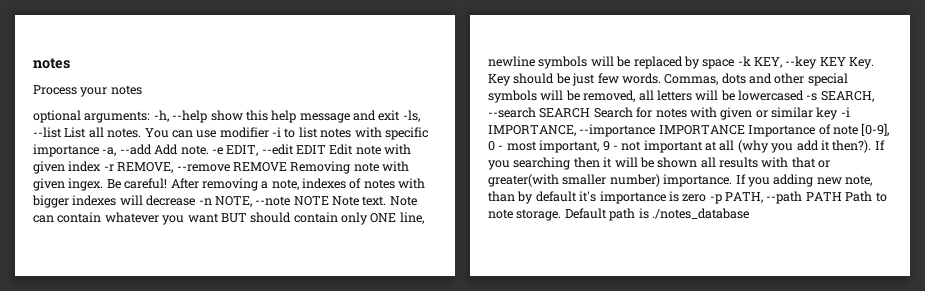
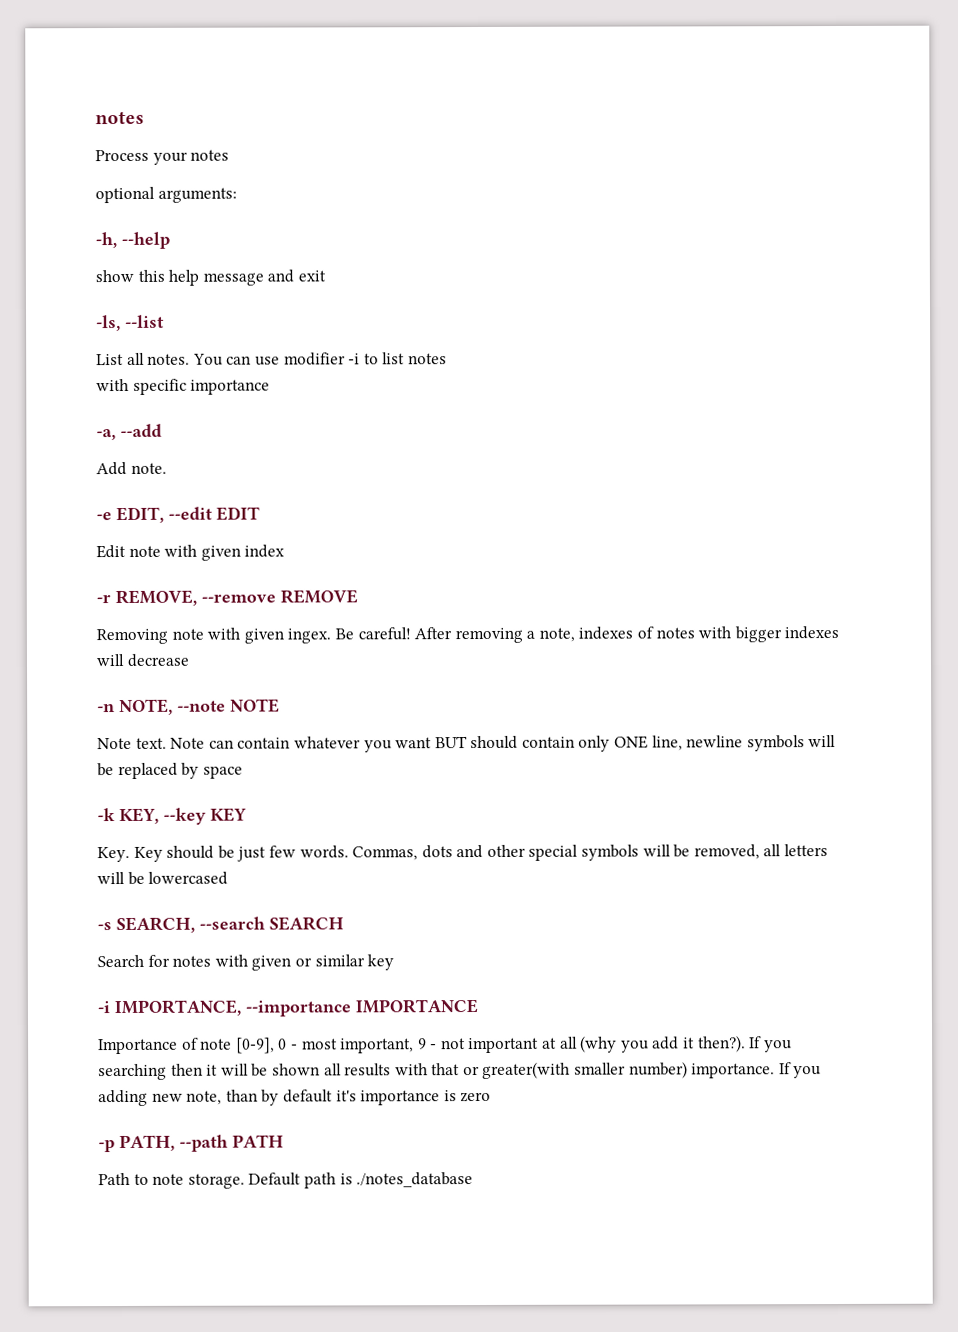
- optional arguments: -h, --help show this help message and exit -ls, --list List all notes.
+ optional arguments:
+ -h, --help
+ show this help message and exit
+ -ls, --list
+ List all notes.
- You can use modifier -i to list notes with specific importance -a, --add Add note. -e EDIT, --edit EDIT Edit note with given index -r REMOVE, --remove REMOVE Removing note with given ingex.
+ You can use modifier -i to list notes
+ with specific importance
+ -a, --add
+ Add note.
+ -e EDIT, --edit EDIT
+ Edit note with given index
+ -r REMOVE, --remove REMOVE
+ Removing note with given ingex.
- After removing a note, indexes of notes with bigger indexes will decrease -n NOTE, --note NOTE Note text.
+ After removing a note, indexes of notes with bigger indexes will decrease
+ -n NOTE, --note NOTE
+ Note text.
- Note can contain whatever you want BUT should contain only ONE line, newline symbols will be replaced by space -k KEY, --key KEY Key. Key should be just few words.
+ Note can contain whatever you want BUT should contain only ONE line, newline symbols will be replaced by space
+ -k KEY, --key KEY
+ Key. Key should be just few words.
- Commas, dots and other special symbols will be removed, all letters will be lowercased -s SEARCH, --search SEARCH Search for notes with given or similar key -i IMPORTANCE, --importance IMPORTANCE Importance of note [0-9], 0 - most important, 9 - not important at all (why you add it then?).
+ Commas, dots and other special symbols will be removed, all letters will be lowercased
+ -s SEARCH, --search SEARCH
+ Search for notes with given or similar key
+ -i IMPORTANCE, --importance IMPORTANCE
+ Importance of note [0-9], 0 - most important, 9 - not important at all (why you add it then?).
- If you adding new note, than by default it's importance is zero -p PATH, --path PATH Path to note storage.
+ If you adding new note, than by default it's importance is zero
+ -p PATH, --path PATH
+ Path to note storage.

